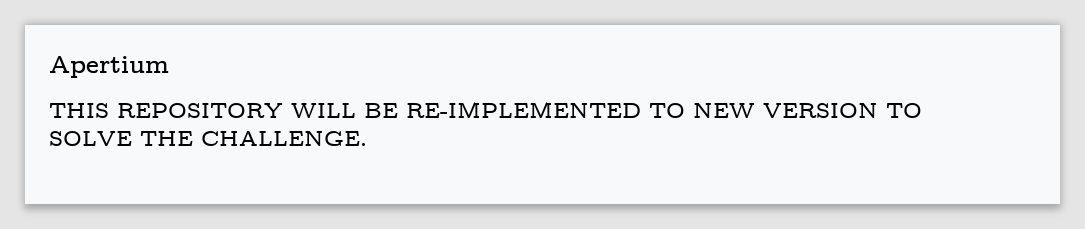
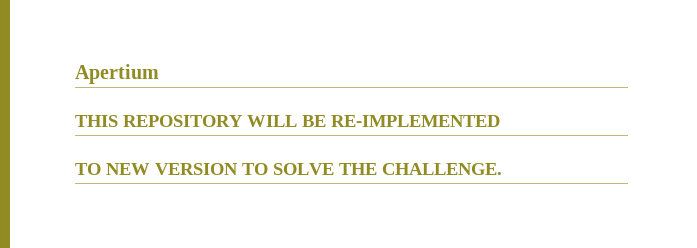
- THIS REPOSITORY WILL BE RE-IMPLEMENTED TO NEW VERSION TO SOLVE THE CHALLENGE.
+ THIS REPOSITORY WILL BE RE-IMPLEMENTED
+ TO NEW VERSION TO SOLVE THE CHALLENGE.

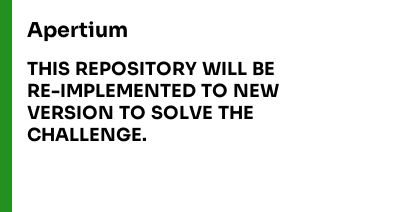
- THIS REPOSITORY WILL BE RE-IMPLEMENTED
- TO NEW VERSION TO SOLVE THE CHALLENGE.
+ THIS REPOSITORY WILL BE RE-IMPLEMENTED TO NEW VERSION TO SOLVE THE CHALLENGE.

